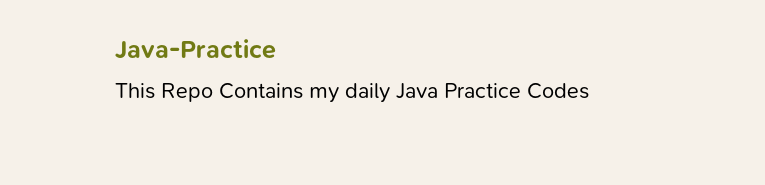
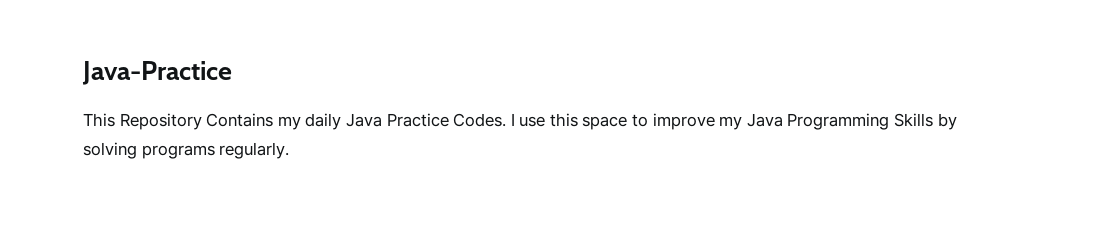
- This Repo Contains my daily Java Practice Codes
+ This Repository Contains my daily Java Practice Codes. I use this space to improve my Java Programming Skills by solving programs regularly.

